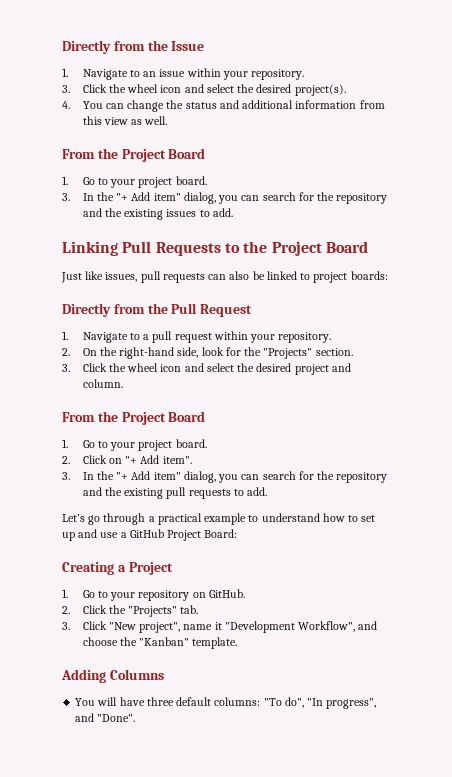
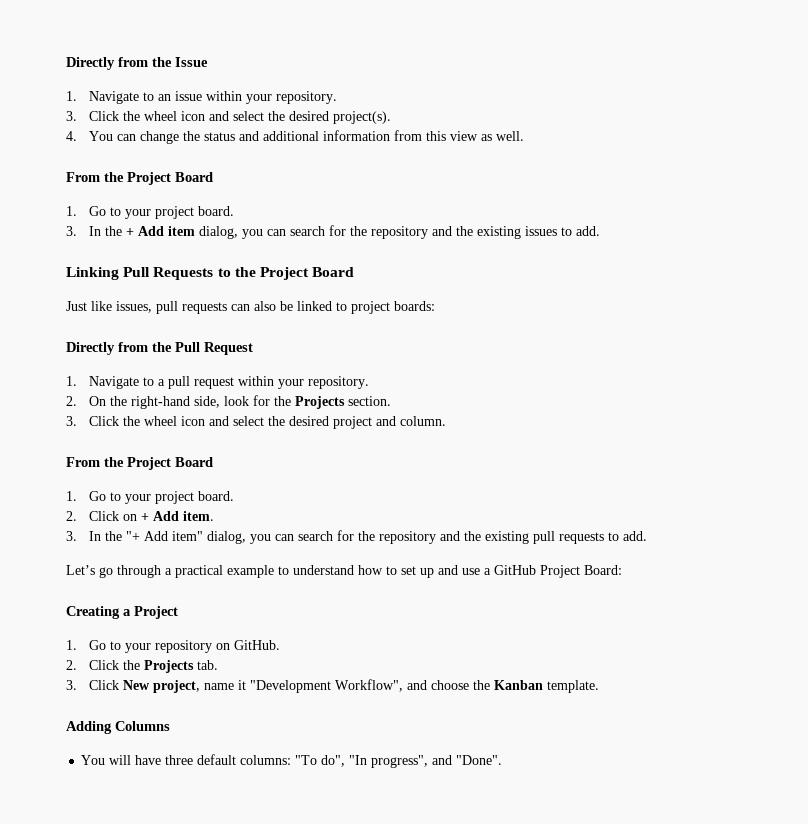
- 3. In the "+ Add item" dialog, you can search for the repository and the existing issues to add.
+ 3. In the + Add item dialog, you can search for the repository and the existing issues to add.
- 2. On the right-hand side, look for the "Projects" section.
+ 2. On the right-hand side, look for the Projects section.
- 2. Click on "+ Add item".
+ 2. Click on + Add item.
- 2. Click the "Projects" tab.
+ 2. Click the Projects tab.
- 3. Click "New project", name it "Development Workflow", and choose the "Kanban" template.
+ 3. Click New project, name it "Development Workflow", and choose the Kanban template.

